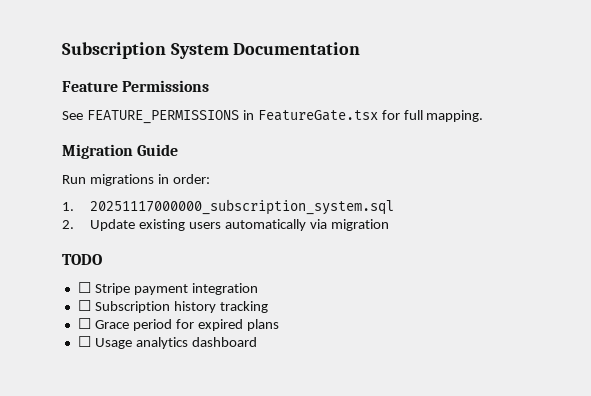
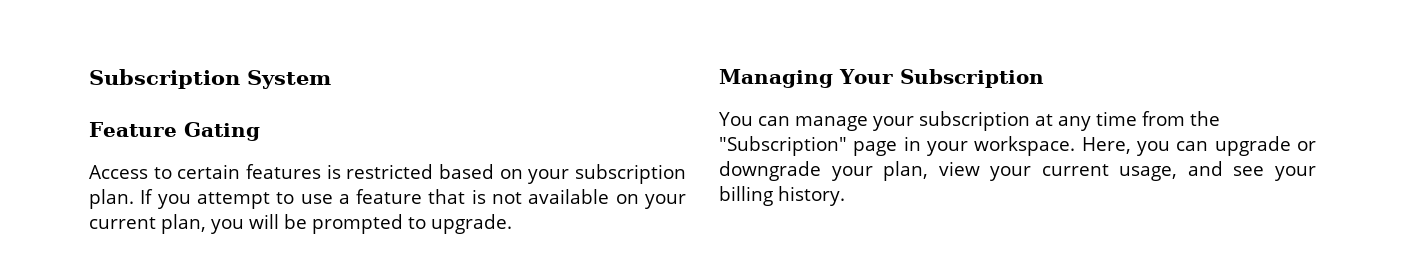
- Subscription System Documentation
+ Subscription System
- Feature Permissions
- See FEATURE_PERMISSIONS in FeatureGate.tsx for full mapping.
- Migration Guide
- Run migrations in order:
- 1. 20251117000000_subscription_system.sql
- 2. Update existing users automatically via migration
- TODO
- ☐ Stripe payment integration
- ☐ Subscription history tracking
- ☐ Grace period for expired plans
- ☐ Usage analytics dashboard
+ Feature Gating
+ Access to certain features is restricted based on your subscription plan. If you attempt to use a feature that is not available on your current plan, you will be prompted to upgrade.
+ Managing Your Subscription
+ You can manage your subscription at any time from the "Subscription" page in your workspace. Here, you can upgrade or downgrade your plan, view your current usage, and see your billing history.

